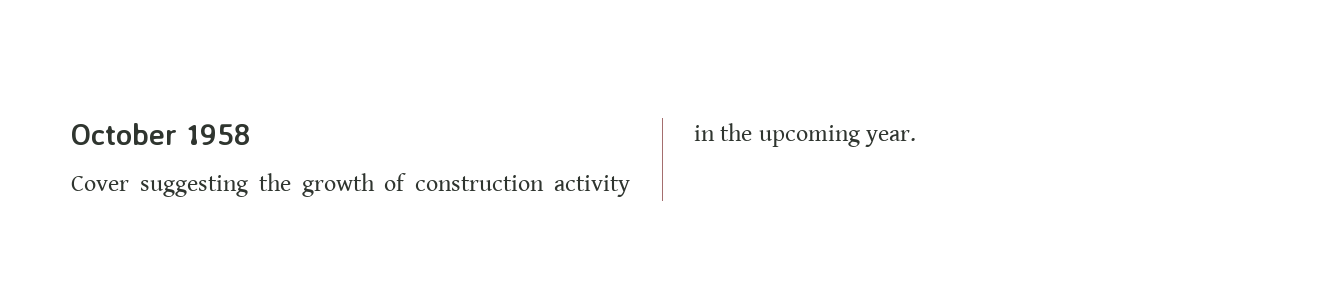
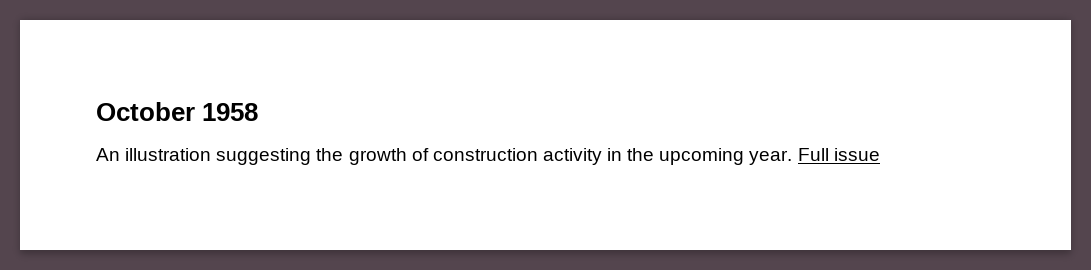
- Cover suggesting the growth of construction activity in the upcoming year.
+ An illustration suggesting the growth of construction activity in the upcoming year.
+ Full issue

